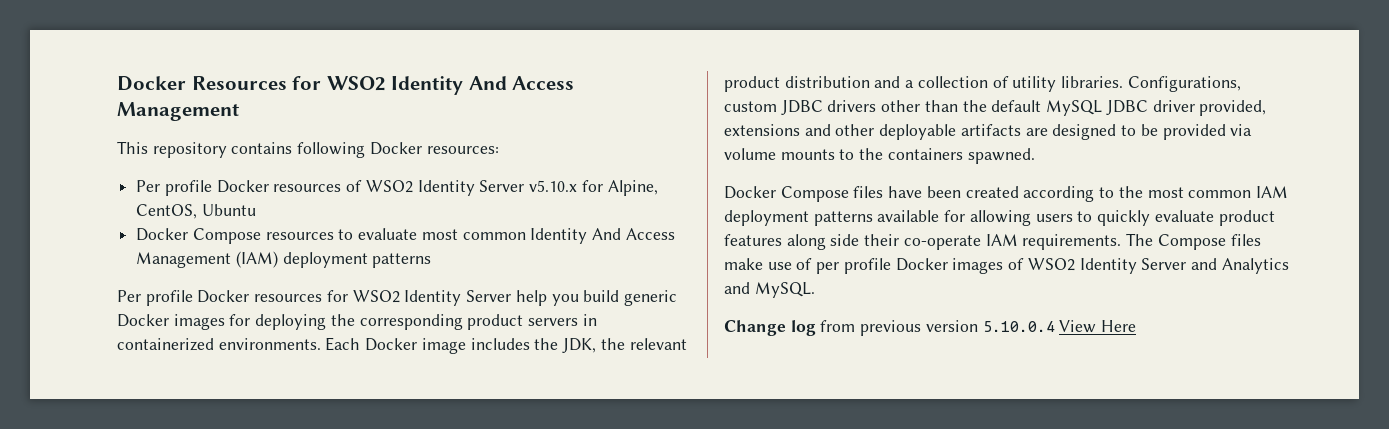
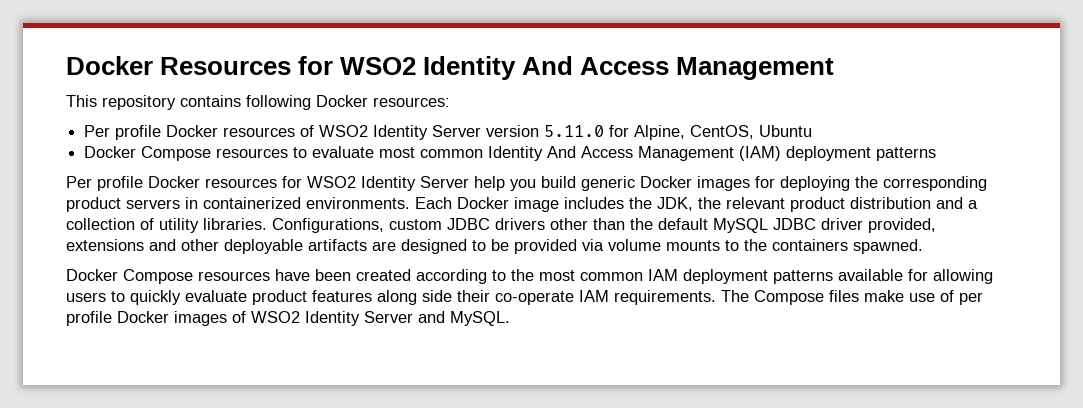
- Per profile Docker resources of WSO2 Identity Server v5.10.x for Alpine, CentOS, Ubuntu
+ Per profile Docker resources of WSO2 Identity Server version 5.11.0 for Alpine, CentOS, Ubuntu
- Docker Compose files have been created according to the most common IAM deployment patterns available for allowing users to quickly evaluate product features along side their co-operate IAM requirements.
+ Docker Compose resources have been created according to the most common IAM deployment patterns available for allowing users to quickly evaluate product features along side their co-operate IAM requirements.
- The Compose files make use of per profile Docker images of WSO2 Identity Server and Analytics and MySQL.
+ The Compose files make use of per profile Docker images of WSO2 Identity Server and MySQL.
- Change log from previous version 5.10.0.4 View Here

